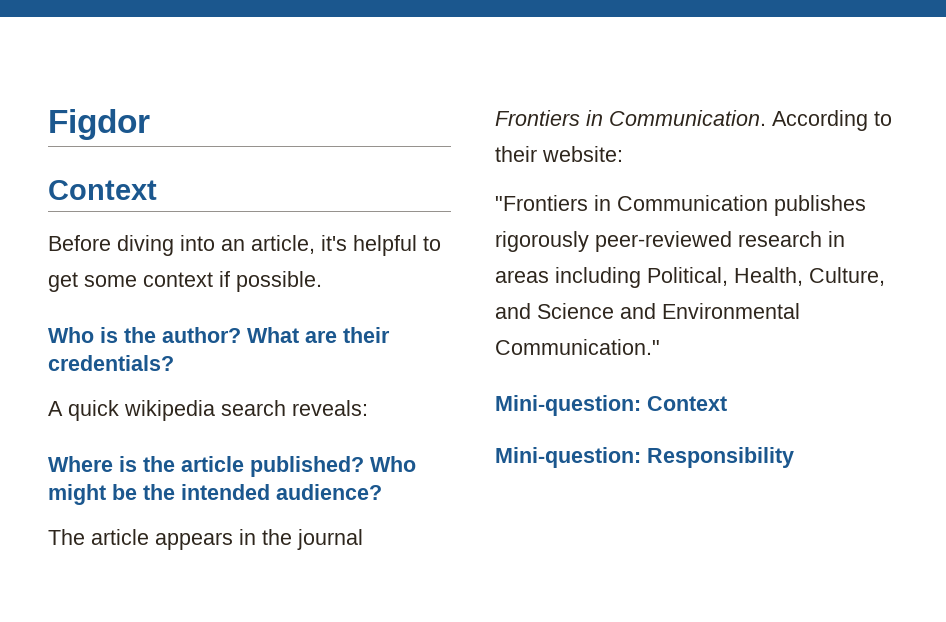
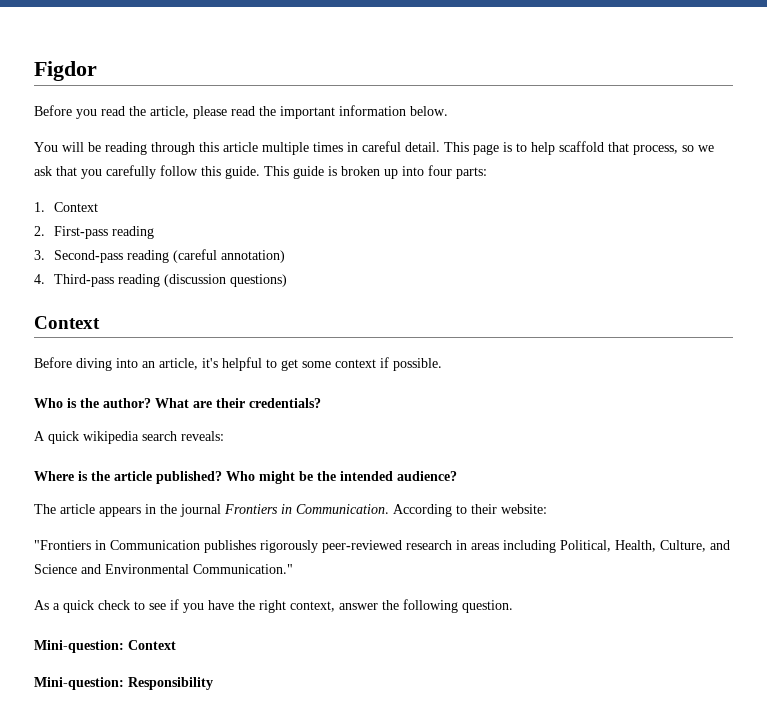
+ Before you read the article, please read the important information below.
+ You will be reading through this article multiple times in careful detail. This page is to help scaffold that process, so we ask that you carefully follow this guide. This guide is broken up into four parts:
+ 1. Context
+ 2. First-pass reading
+ 3. Second-pass reading (careful annotation)
+ 4. Third-pass reading (discussion questions)
+ As a quick check to see if you have the right context, answer the following question.

